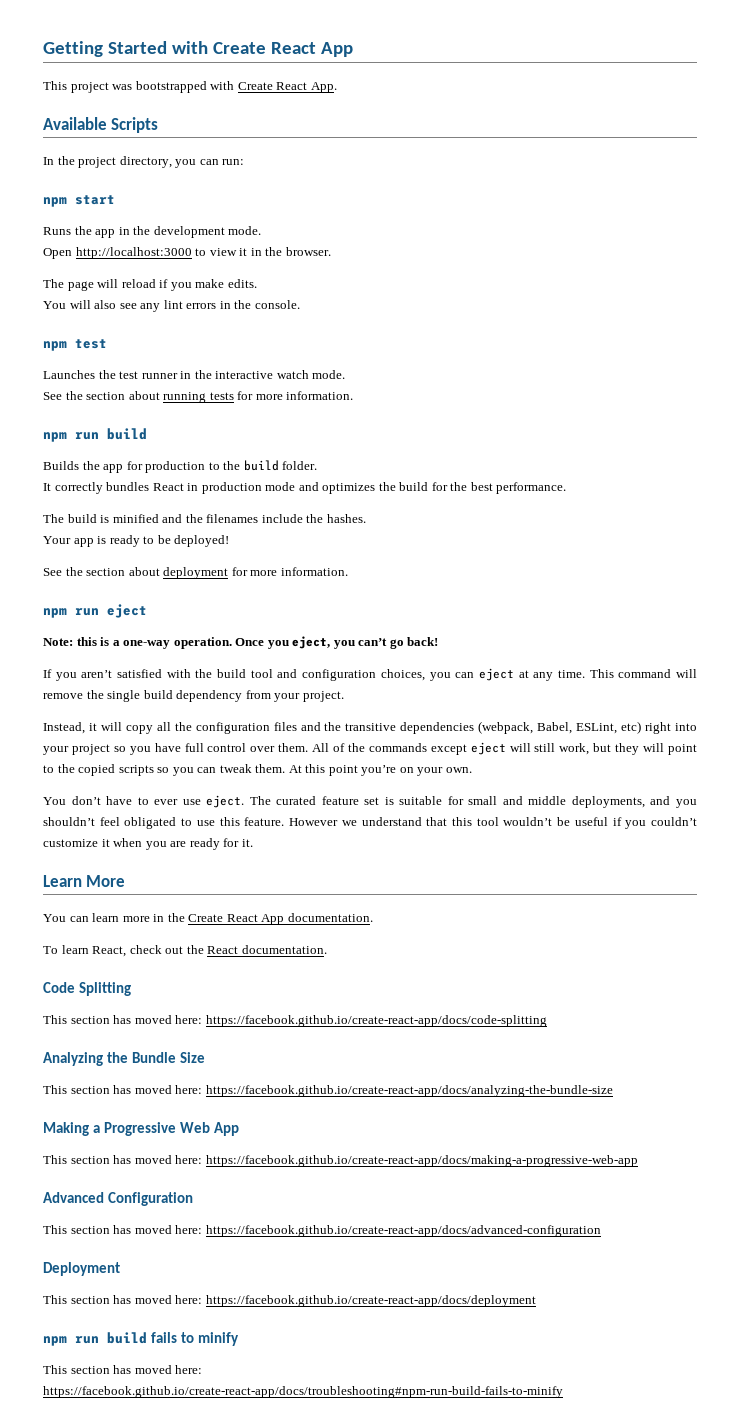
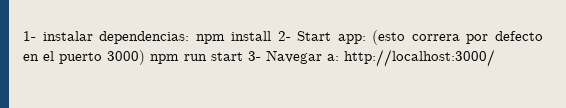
- Getting Started with Create React App
- This project was bootstrapped with Create React App.
- Available Scripts
- In the project directory, you can run:
- npm start
- Runs the app in the development mode.
- Open http://localhost:3000 to view it in the browser.
- The page will reload if you make edits.
- You will also see any lint errors in the console.
- npm test
- Launches the test runner in the interactive watch mode.
- See the section about running tests for more information.
- npm run build
- Builds the app for production to the build folder.
- It correctly bundles React in production mode and optimizes the build for the best performance.
- The build is minified and the filenames include the hashes.
- Your app is ready to be deployed!
- See the section about deployment for more information.
- npm run eject
- Note: this is a one-way operation. Once you eject, you can’t go back!
- If you aren’t satisfied with the build tool and configuration choices, you can eject at any time. This command will remove the single build dependency from your project.
- Instead, it will copy all the configuration files and the transitive dependencies (webpack, Babel, ESLint, etc) right into your project so you have full control over them. All of the commands except eject will still work, but they will point to the copied scripts so you can tweak them. At this point you’re on your own.
- You don’t have to ever use eject. The curated feature set is suitable for small and middle deployments, and you shouldn’t feel obligated to use this feature. However we understand that this tool wouldn’t be useful if you couldn’t customize it when you are ready for it.
- Learn More
- You can learn more in the Create React App documentation.
- To learn React, check out the React documentation.
- Code Splitting
- This section has moved here: https://facebook.github.io/create-react-app/docs/code-splitting
- Analyzing the Bundle Size
- This section has moved here: https://facebook.github.io/create-react-app/docs/analyzing-the-bundle-size
- Making a Progressive Web App
- This section has moved here: https://facebook.github.io/create-react-app/docs/making-a-progressive-web-app
- Advanced Configuration
- This section has moved here: https://facebook.github.io/create-react-app/docs/advanced-configuration
- Deployment
- This section has moved here: https://facebook.github.io/create-react-app/docs/deployment
- npm run build fails to minify
- This section has moved here: https://facebook.github.io/create-react-app/docs/troubleshooting#npm-run-build-fails-to-minify
+ 1- instalar dependencias: npm install 2- Start app: (esto correra por defecto en el puerto 3000) npm run start 3- Navegar a: http://localhost:3000/

